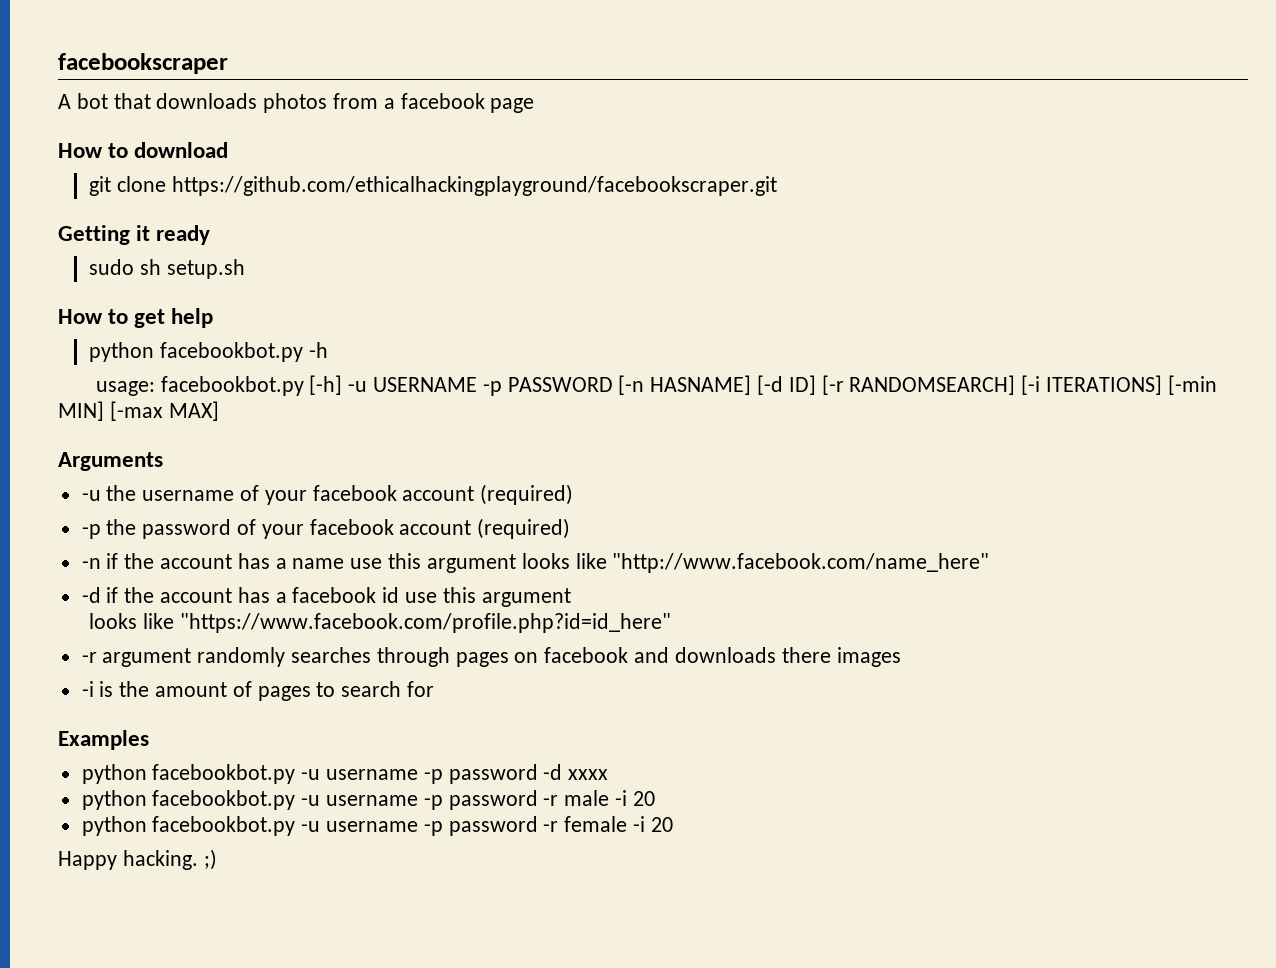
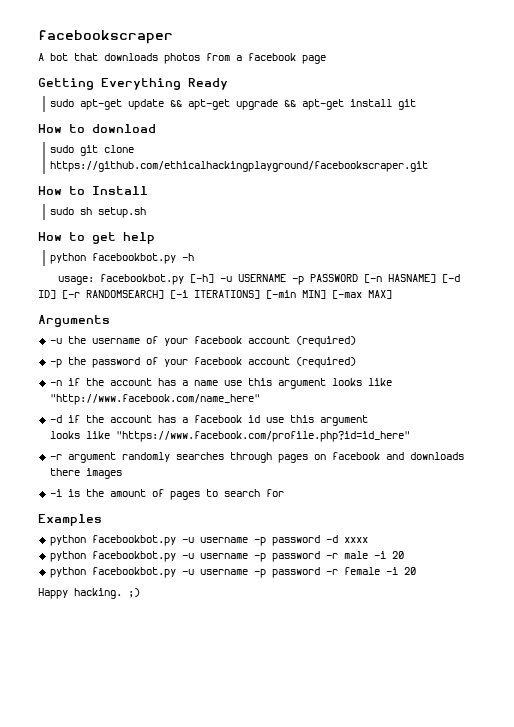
+ Getting Everything Ready
+ sudo apt-get update && apt-get upgrade && apt-get install git
- git clone https://github.com/ethicalhackingplayground/facebookscraper.git
+ sudo git clone https://github.com/ethicalhackingplayground/facebookscraper.git
- Getting it ready
+ How to Install

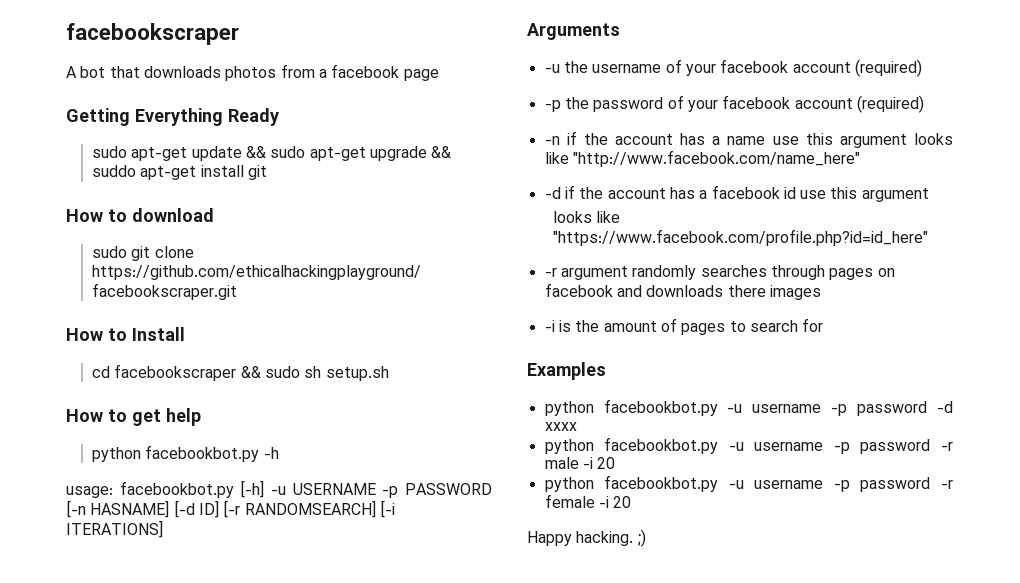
- sudo apt-get update && apt-get upgrade && apt-get install git
+ sudo apt-get update && sudo apt-get upgrade && suddo apt-get install git
- sudo sh setup.sh
+ cd facebookscraper && sudo sh setup.sh
- usage: facebookbot.py [-h] -u USERNAME -p PASSWORD [-n HASNAME] [-d ID] [-r RANDOMSEARCH] [-i ITERATIONS] [-min MIN] [-max MAX]
+ usage: facebookbot.py [-h] -u USERNAME -p PASSWORD [-n HASNAME] [-d ID] [-r RANDOMSEARCH] [-i ITERATIONS]

